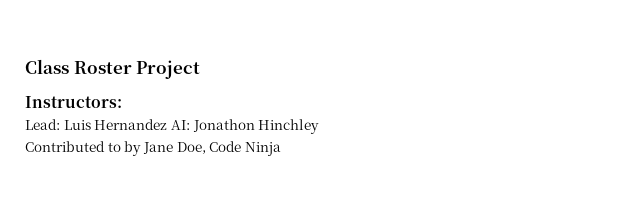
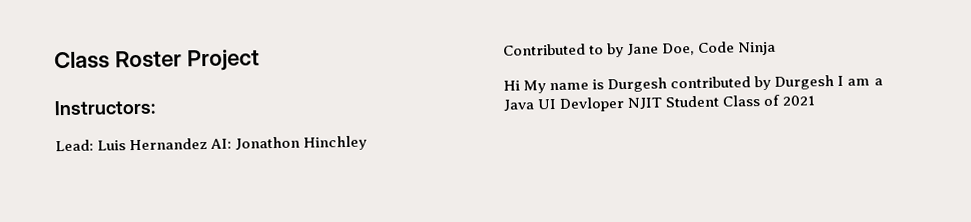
+ Hi My name is Durgesh contributed by Durgesh I am a Java UI Devloper NJIT Student Class of 2021

